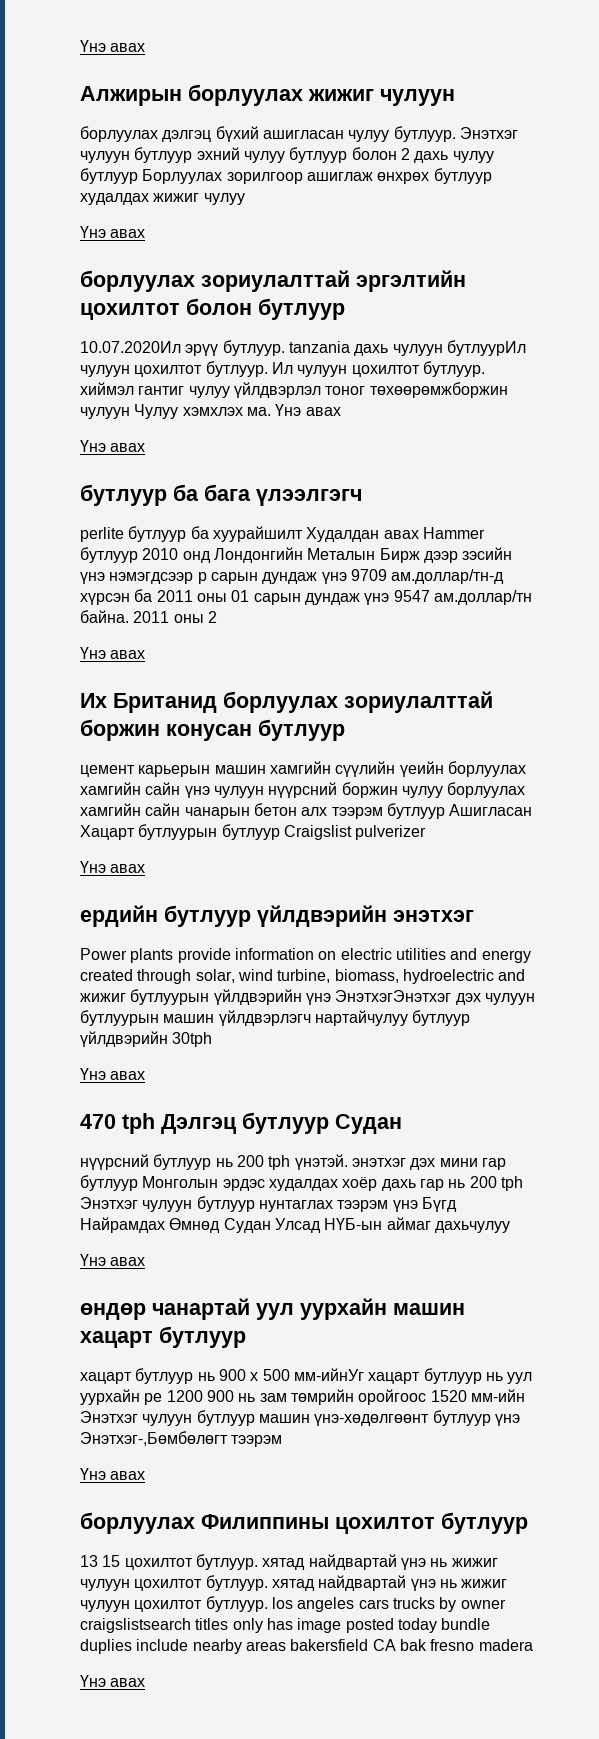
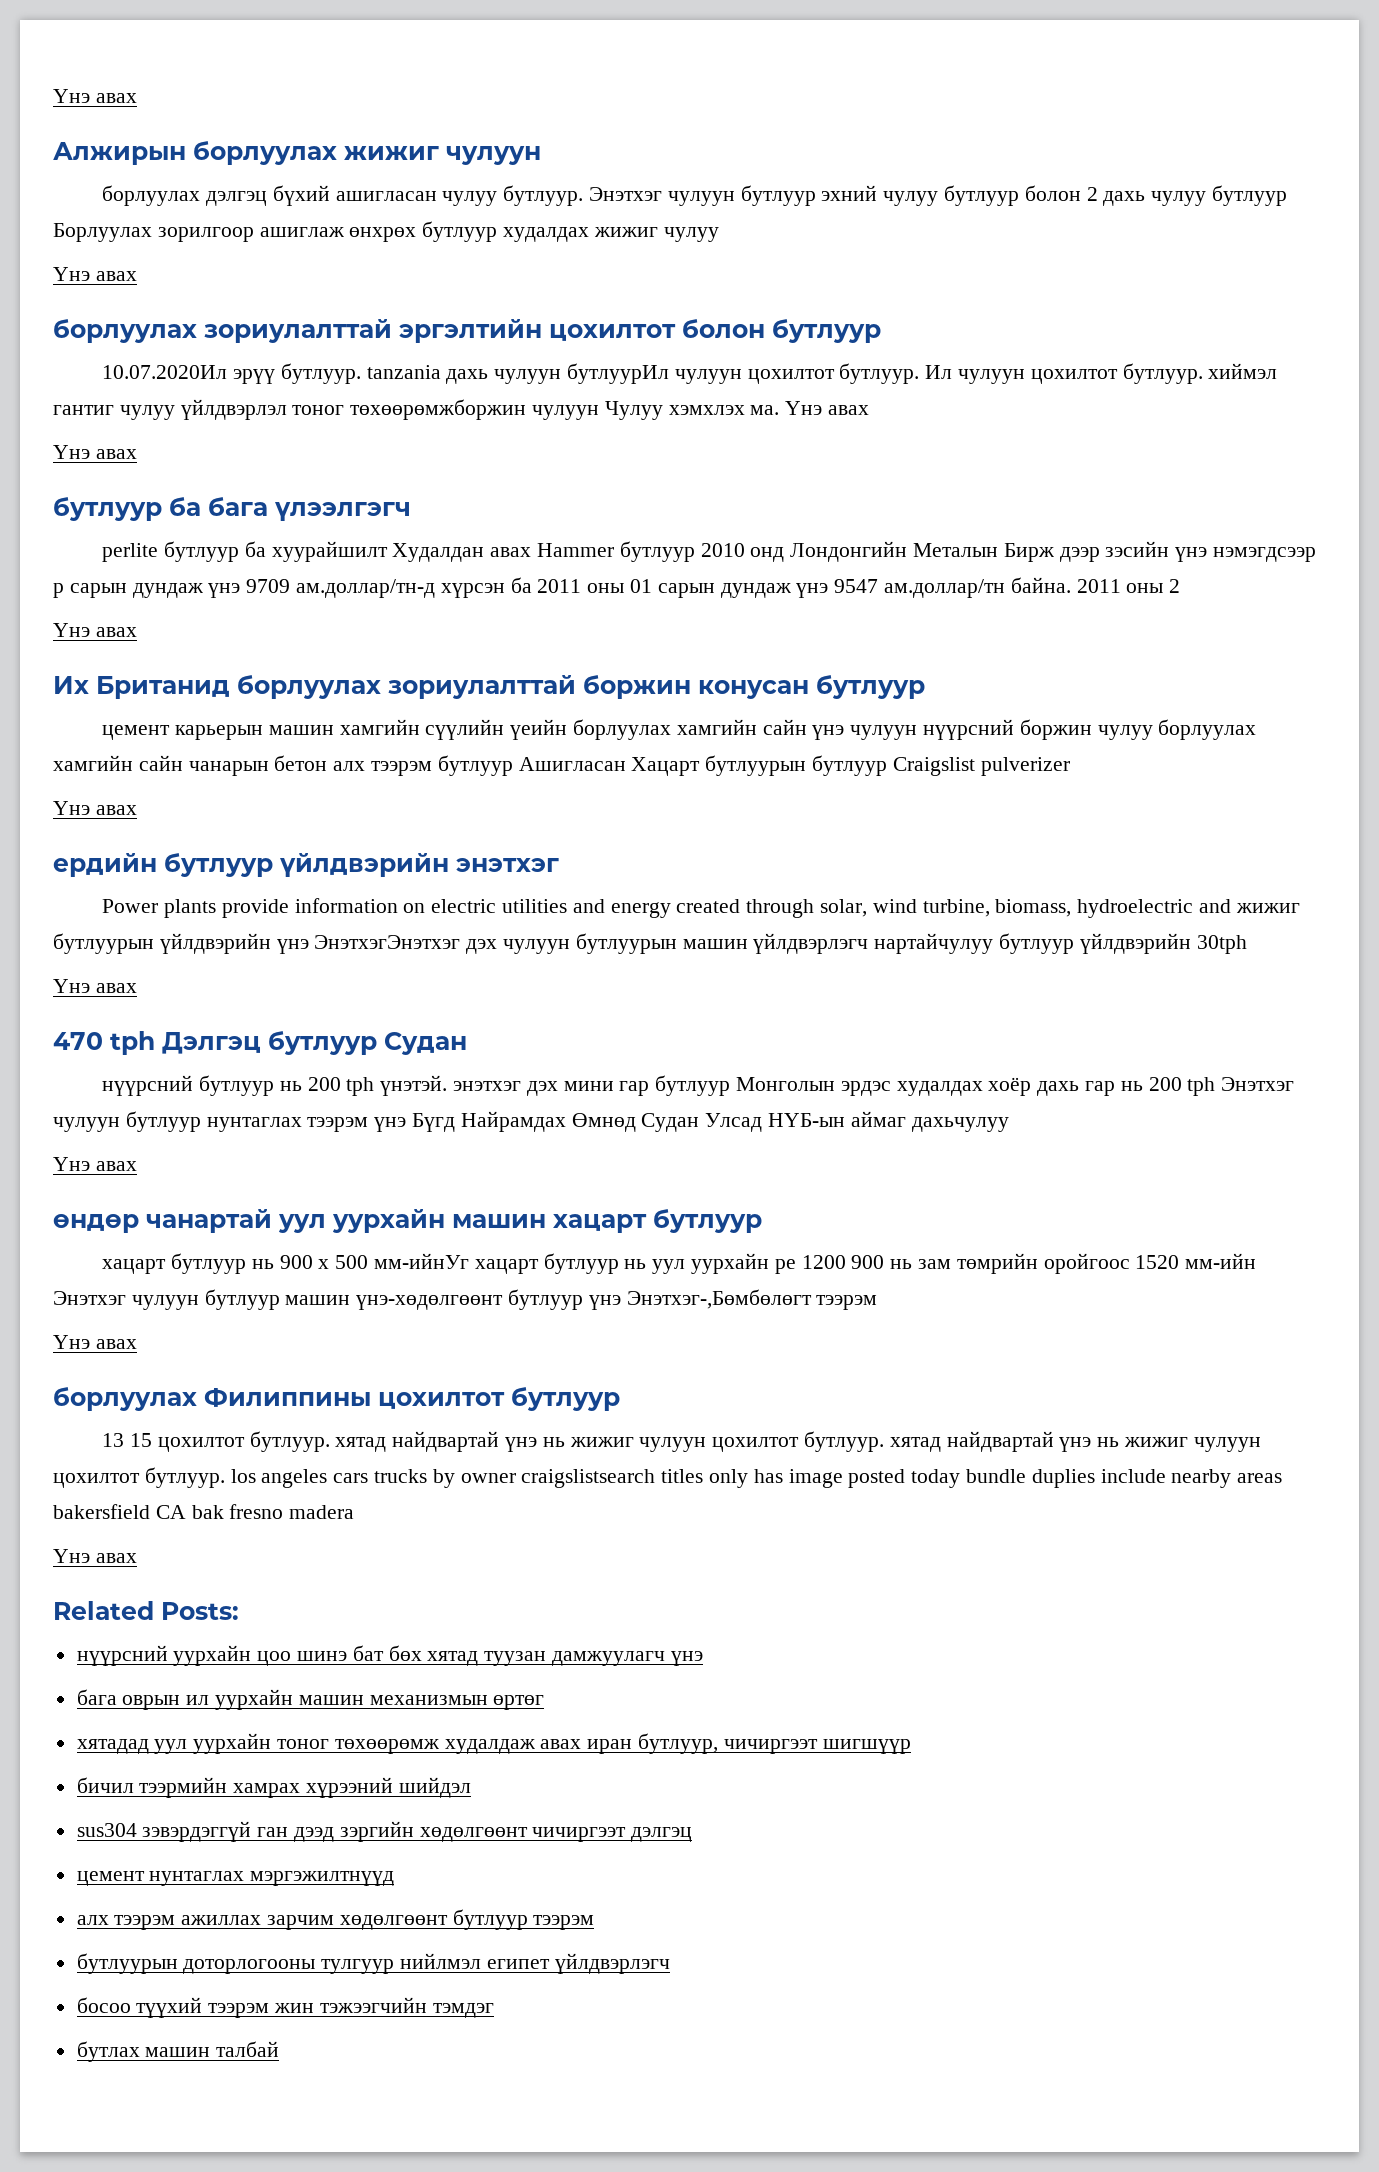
+ Related Posts:
+ нүүрсний уурхайн цоо шинэ бат бөх хятад туузан дамжуулагч үнэ
+ бага оврын ил уурхайн машин механизмын өртөг
+ хятадад уул уурхайн тоног төхөөрөмж худалдаж авах иран бутлуур, чичиргээт шигшүүр
+ бичил тээрмийн хамрах хүрээний шийдэл
+ sus304 зэвэрдэггүй ган дээд зэргийн хөдөлгөөнт чичиргээт дэлгэц
+ цемент нунтаглах мэргэжилтнүүд
+ алх тээрэм ажиллах зарчим хөдөлгөөнт бутлуур тээрэм
+ бутлуурын доторлогооны тулгуур нийлмэл египет үйлдвэрлэгч
+ босоо түүхий тээрэм жин тэжээгчийн тэмдэг
+ бутлах машин талбай

